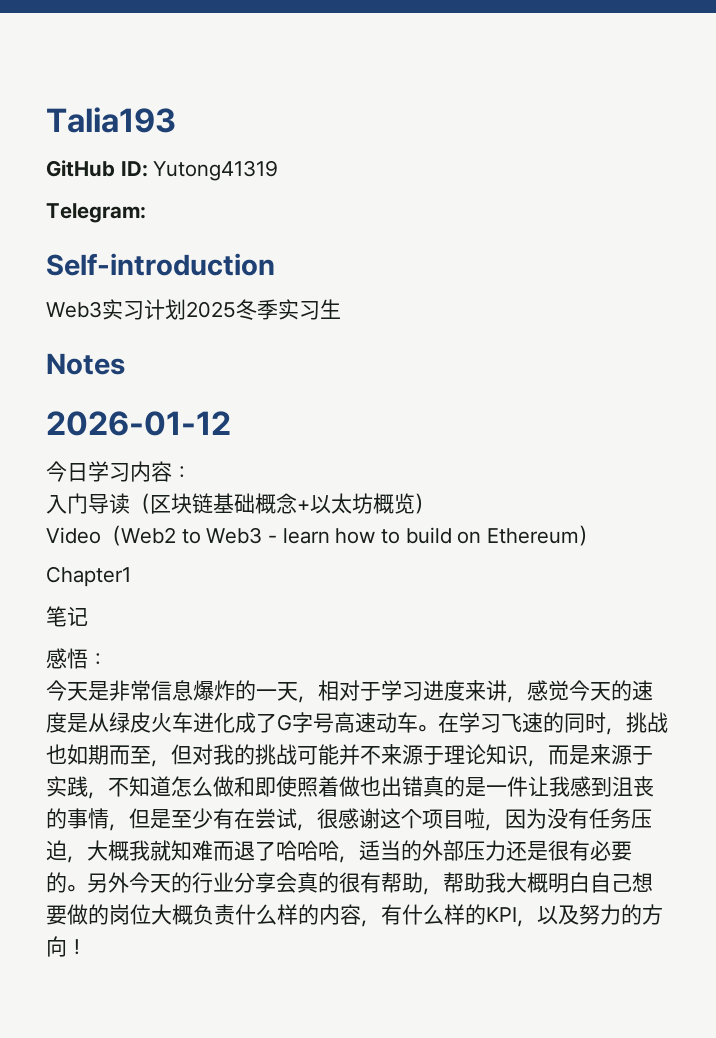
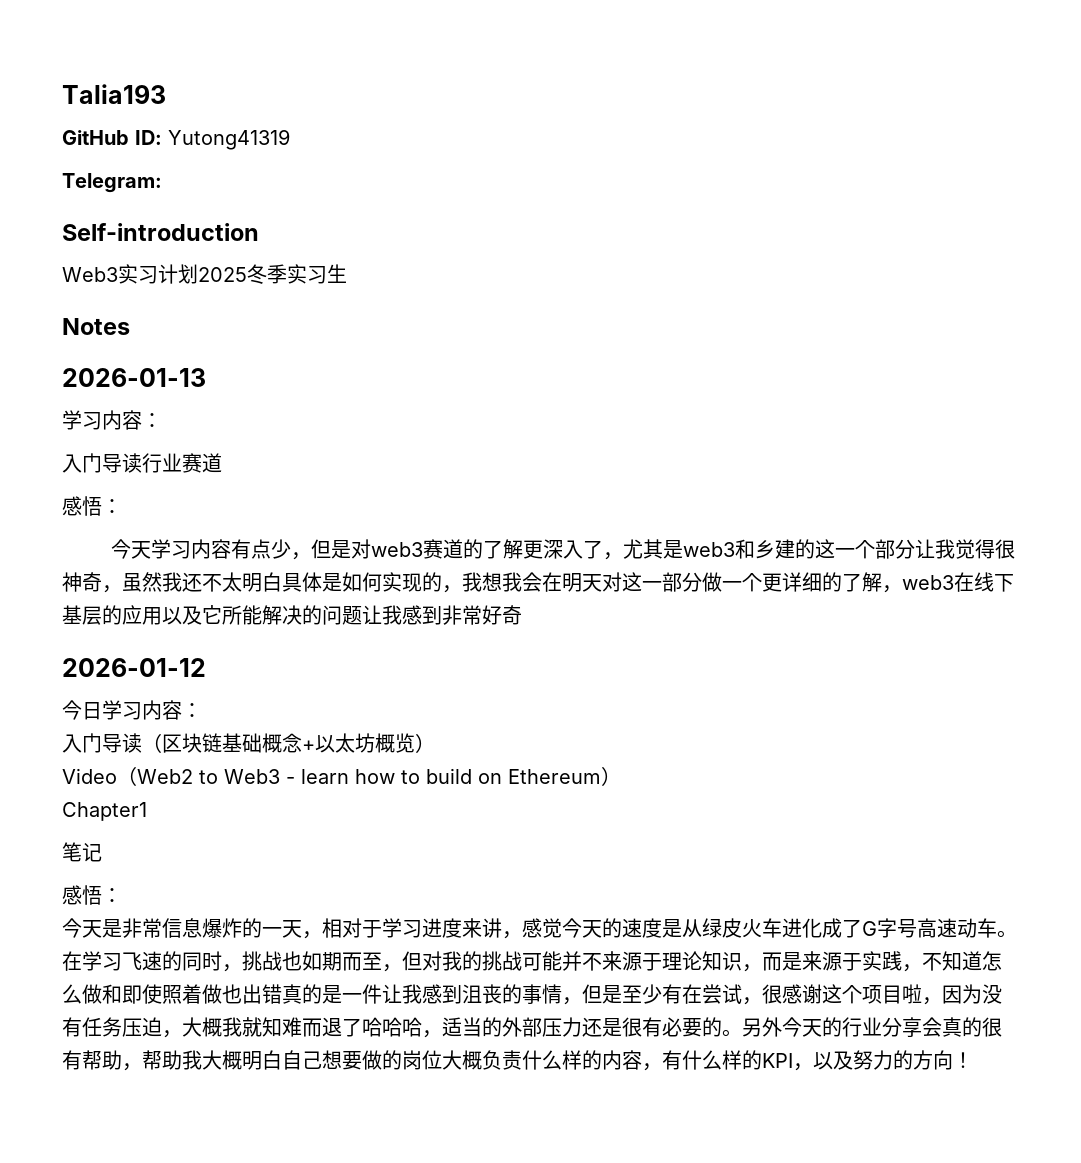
+ 2026-01-13
+ 学习内容：
+ 入门导读行业赛道
+ 感悟：
+ 今天学习内容有点少，但是对web3赛道的了解更深入了，尤其是web3和乡建的这一个部分让我觉得很神奇，虽然我还不太明白具体是如何实现的，我想我会在明天对这一部分做一个更详细的了解，web3在线下基层的应用以及它所能解决的问题让我感到非常好奇

